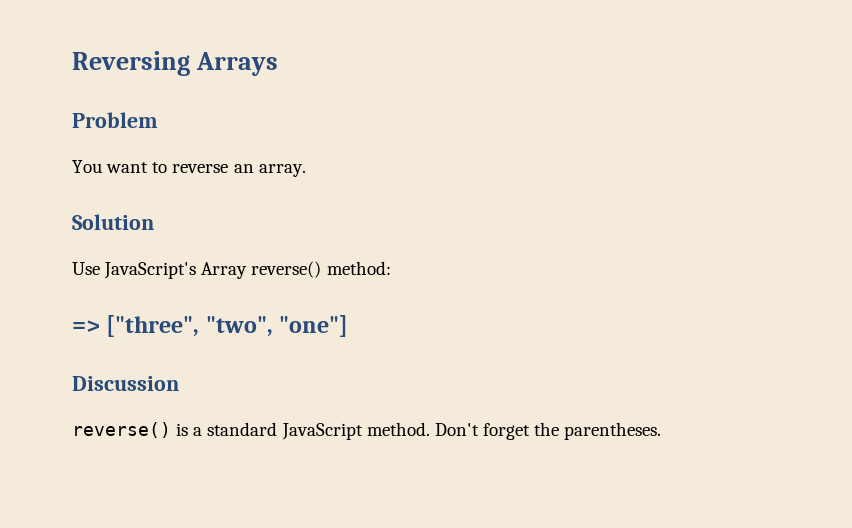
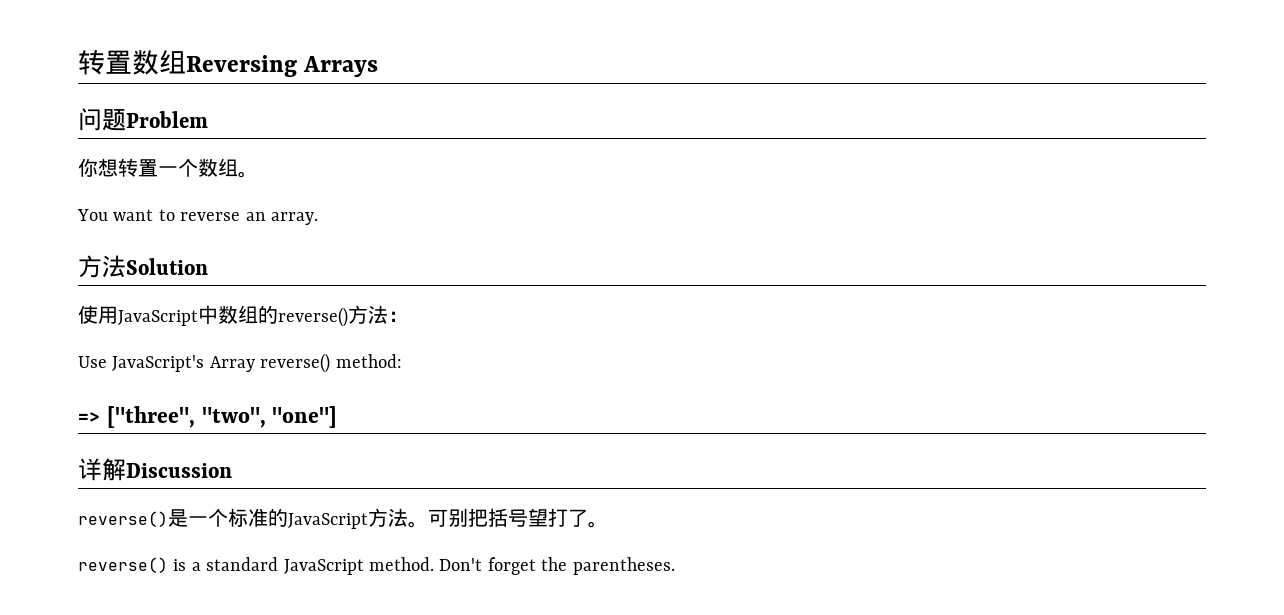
- Reversing Arrays
+ 转置数组Reversing Arrays
- Problem
+ 问题Problem
+ 你想转置一个数组。
- Solution
+ 方法Solution
+ 使用JavaScript中数组的reverse()方法：
- Discussion
+ 详解Discussion
+ reverse()是一个标准的JavaScript方法。可别把括号望打了。

